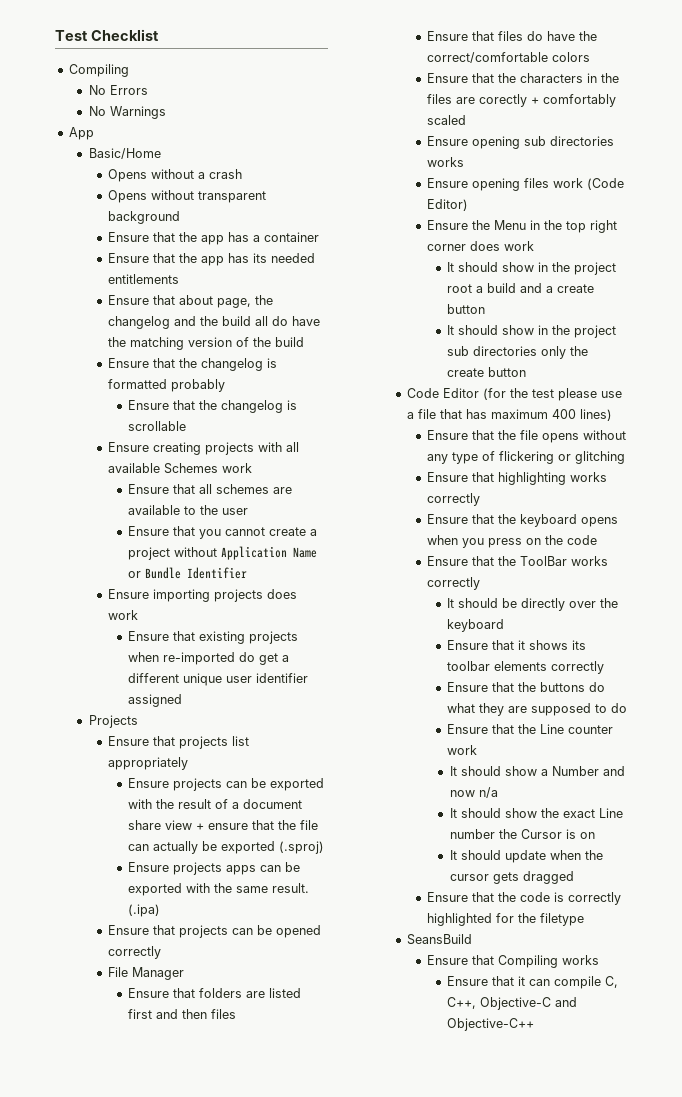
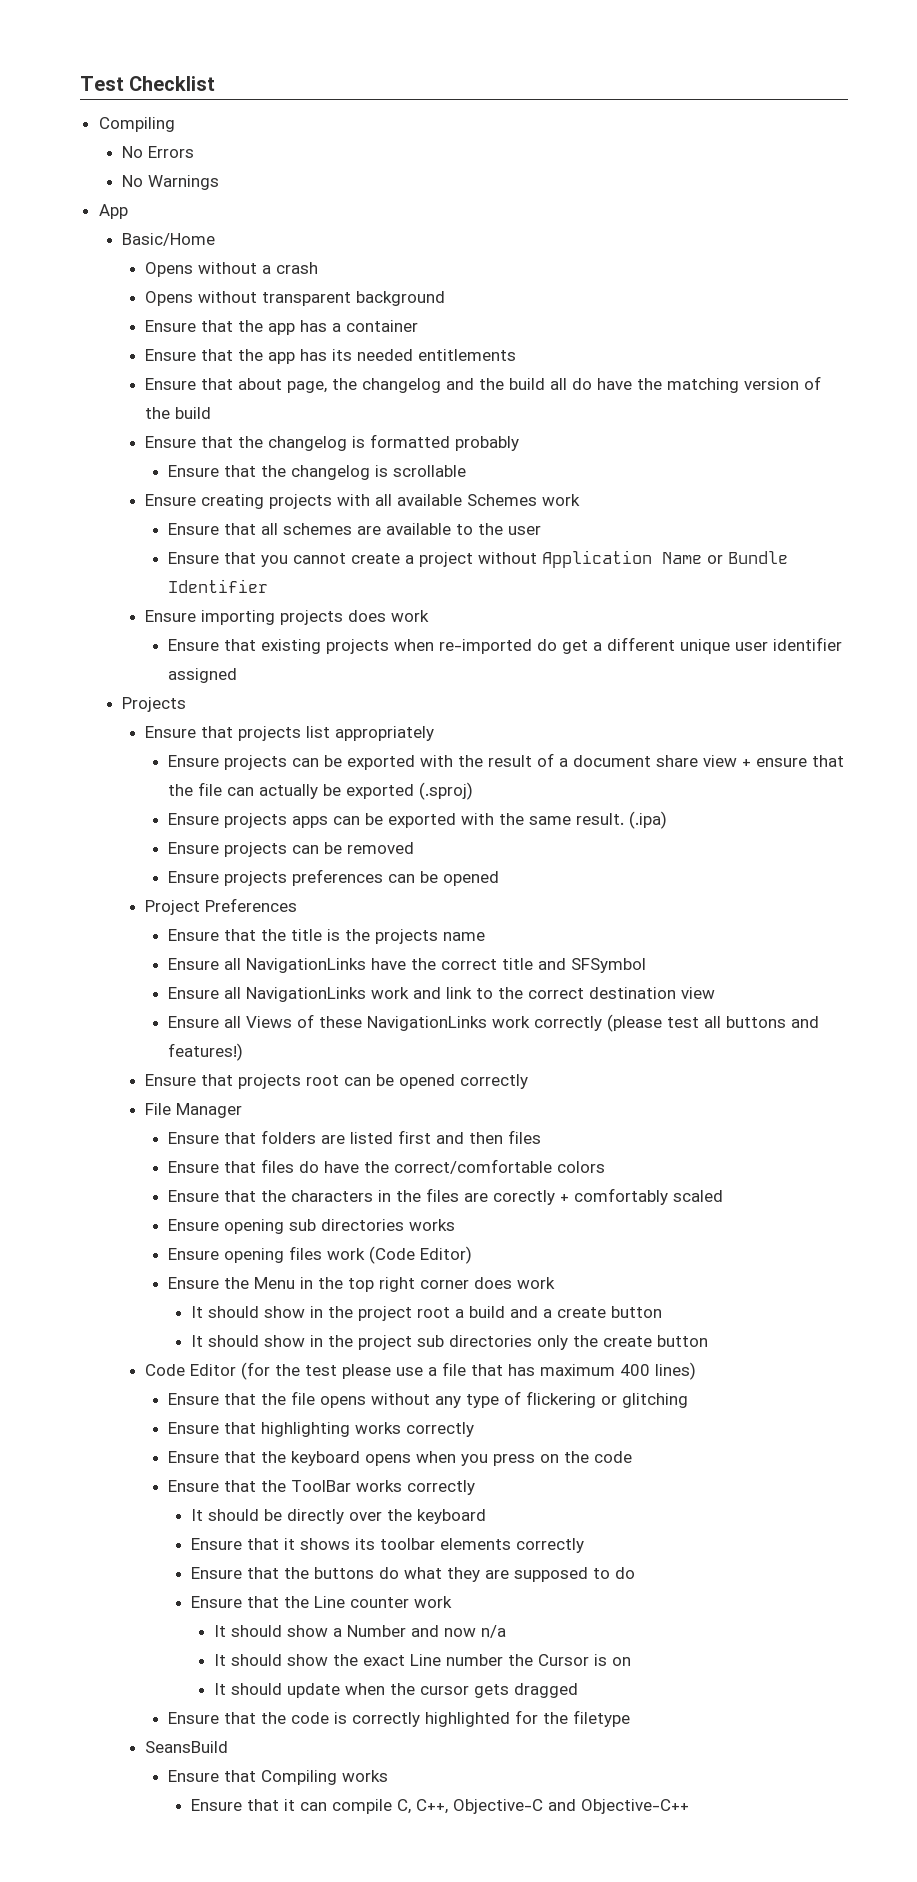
- Ensure that projects can be opened correctly
+ Ensure projects can be removed
+ Ensure projects preferences can be opened
+ Project Preferences
+ Ensure that the title is the projects name
+ Ensure all NavigationLinks have the correct title and SFSymbol
+ Ensure all NavigationLinks work and link to the correct destination view
+ Ensure all Views of these NavigationLinks work correctly (please test all buttons and features!)
+ Ensure that projects root can be opened correctly

